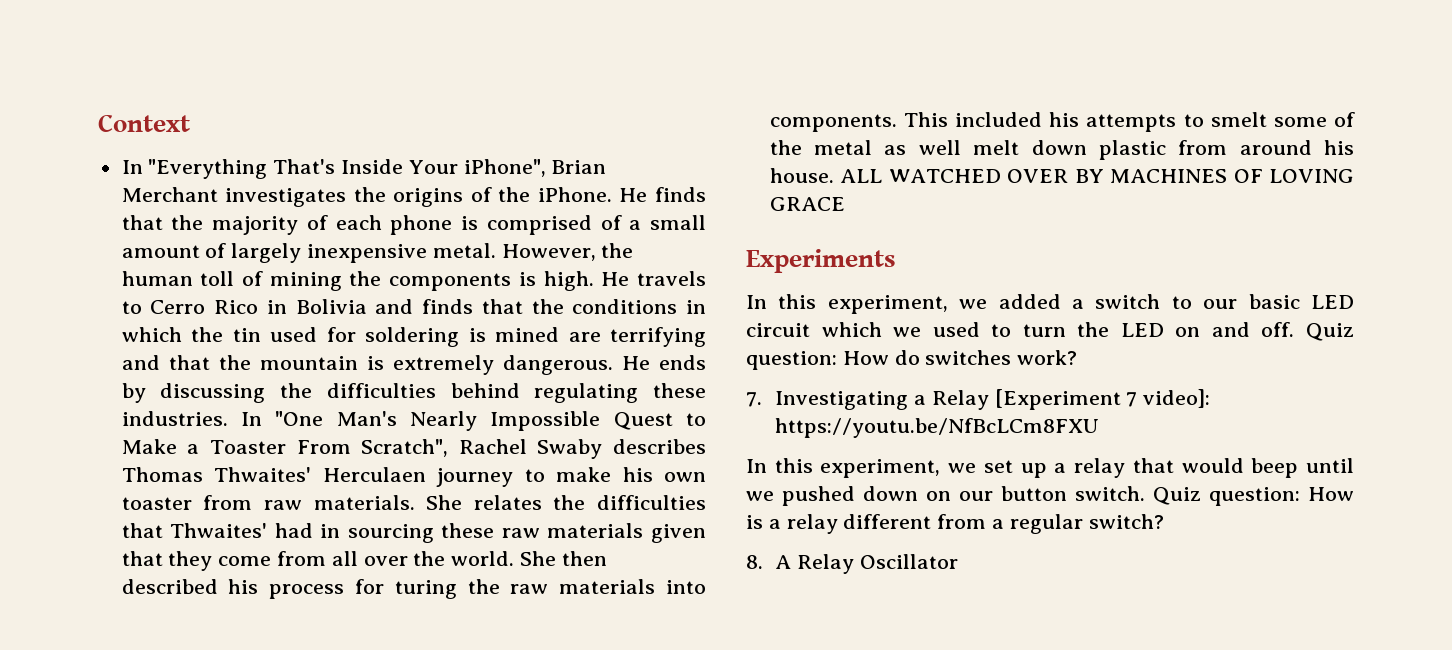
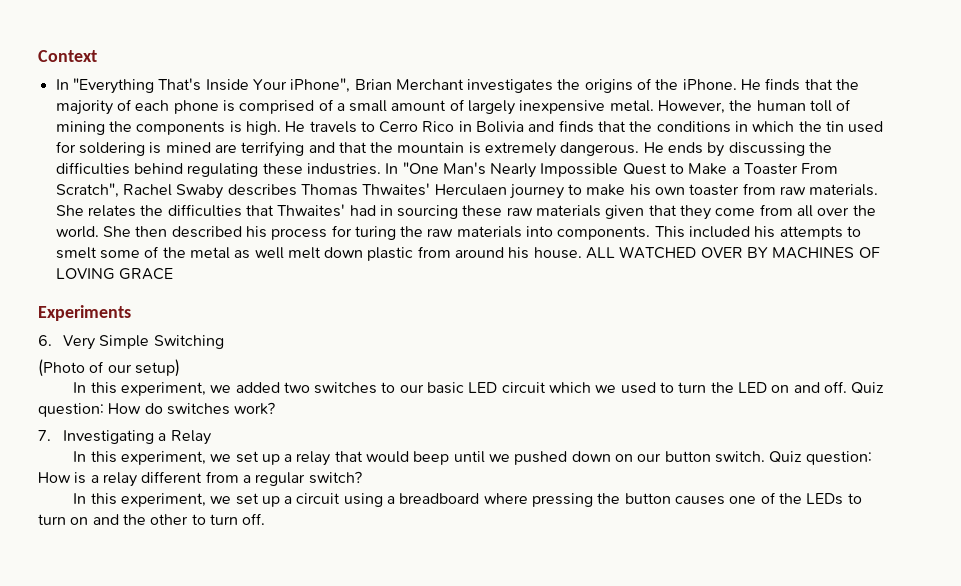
+ 6. Very Simple Switching
+ (Photo of our setup)
- In this experiment, we added a switch to our basic LED circuit which we used to turn the LED on and off.
+ In this experiment, we added two switches to our basic LED circuit which we used to turn the LED on and off.
- 7. Investigating a Relay [Experiment 7 video]: https://youtu.be/NfBcLCm8FXU
+ 7. Investigating a Relay
- 8. A Relay Oscillator
+ In this experiment, we set up a circuit using a breadboard where pressing the button causes one of the LEDs to turn on and the other to turn off.

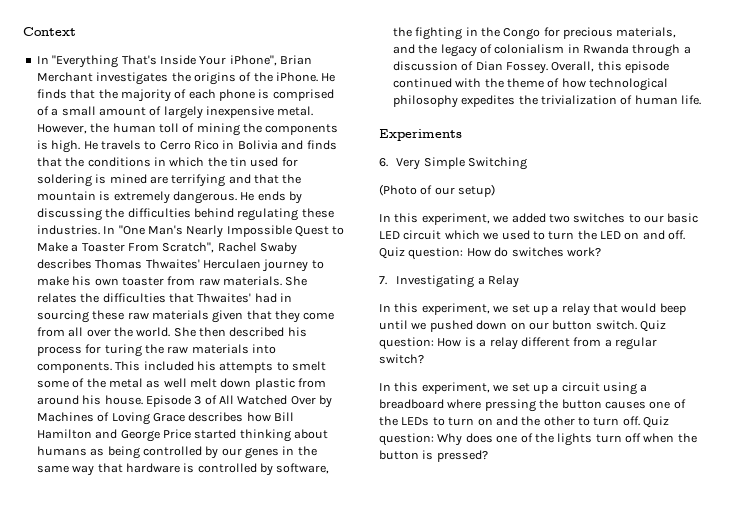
- ALL WATCHED OVER BY MACHINES OF LOVING GRACE
+ Episode 3 of All Watched Over by Machines of Loving Grace describes how Bill Hamilton and George Price started thinking about humans as being controlled by our genes in the same way that hardware is controlled by software, the fighting in the Congo for precious materials, and the legacy of colonialism in Rwanda through a discussion of Dian Fossey. Overall, this episode continued with the theme of how technological philosophy expedites the trivialization of human life.
+ Quiz question: Why does one of the lights turn off when the button is pressed?

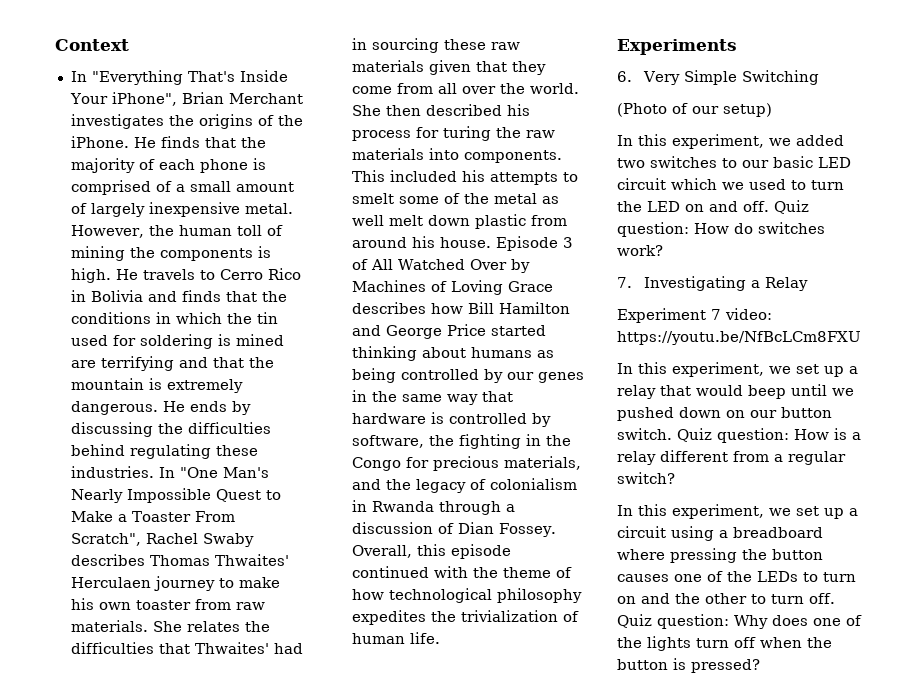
+ Experiment 7 video: https://youtu.be/NfBcLCm8FXU

